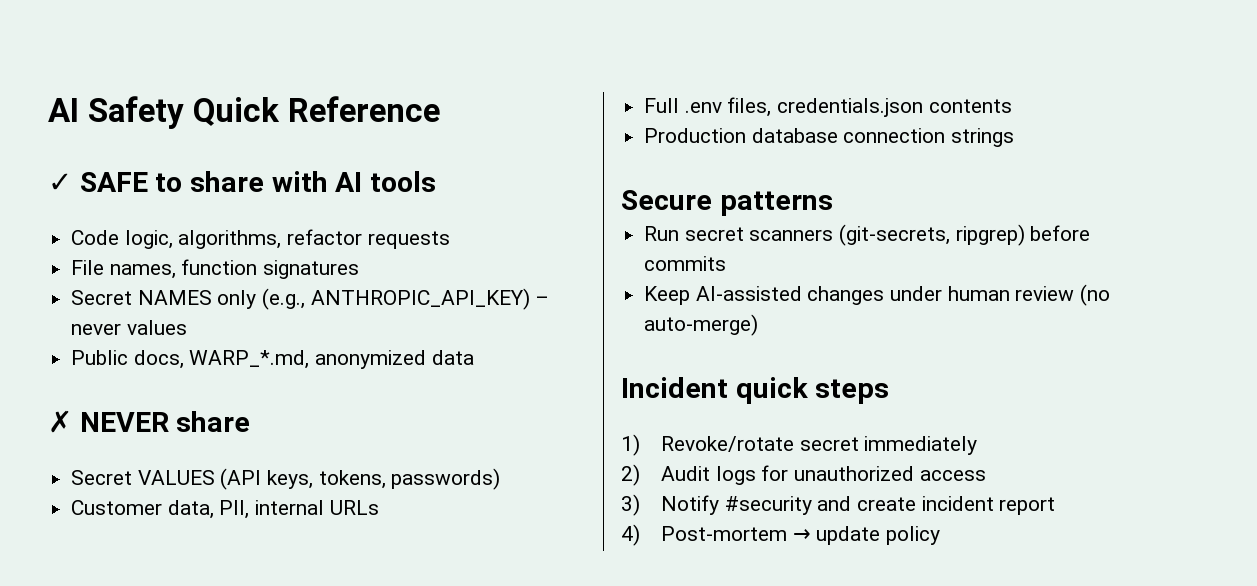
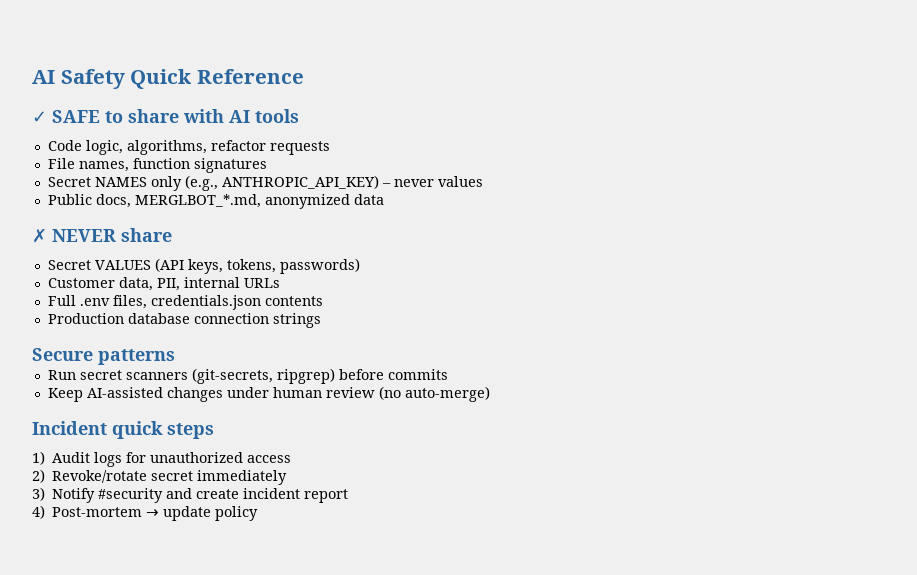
- Public docs, WARP_*.md, anonymized data
+ Public docs, MERGLBOT_*.md, anonymized data
- 1) Revoke/rotate secret immediately
- 2) Audit logs for unauthorized access
+ 1) Audit logs for unauthorized access
+ 2) Revoke/rotate secret immediately

